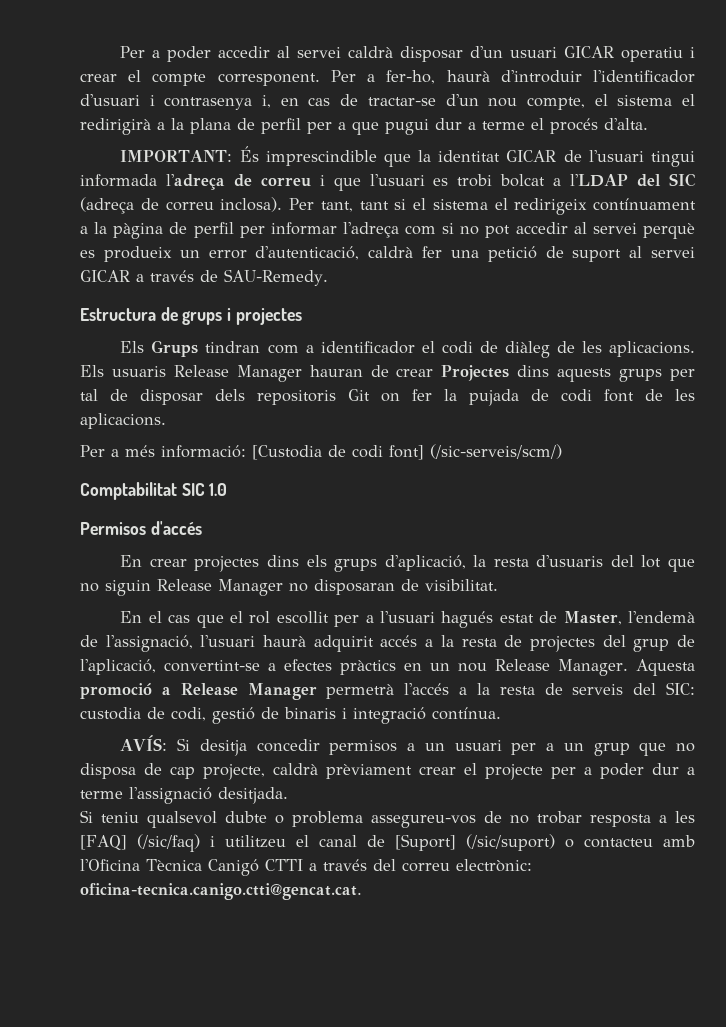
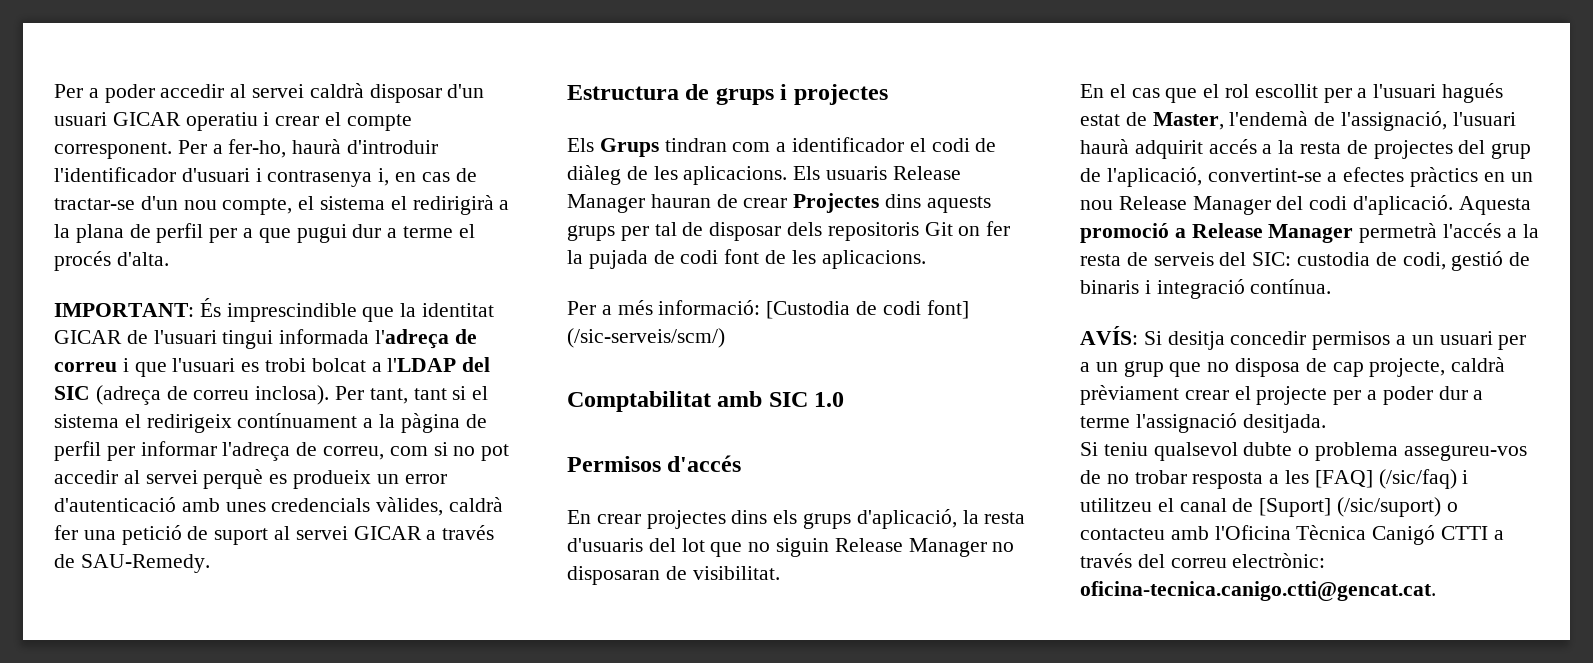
- Per tant, tant si el sistema el redirigeix contínuament a la pàgina de perfil per informar l'adreça com si no pot accedir al servei perquè es produeix un error d'autenticació, caldrà fer una petició de suport al servei GICAR a través de SAU-Remedy.
+ Per tant, tant si el sistema el redirigeix contínuament a la pàgina de perfil per informar l'adreça de correu, com si no pot accedir al servei perquè es produeix un error d'autenticació amb unes credencials vàlides, caldrà fer una petició de suport al servei GICAR a través de SAU-Remedy.
- Comptabilitat SIC 1.0
+ Comptabilitat amb SIC 1.0
- En el cas que el rol escollit per a l'usuari hagués estat de Master, l'endemà de l'assignació, l'usuari haurà adquirit accés a la resta de projectes del grup de l'aplicació, convertint-se a efectes pràctics en un nou Release Manager.
+ En el cas que el rol escollit per a l'usuari hagués estat de Master, l'endemà de l'assignació, l'usuari haurà adquirit accés a la resta de projectes del grup de l'aplicació, convertint-se a efectes pràctics en un nou Release Manager del codi d'aplicació.

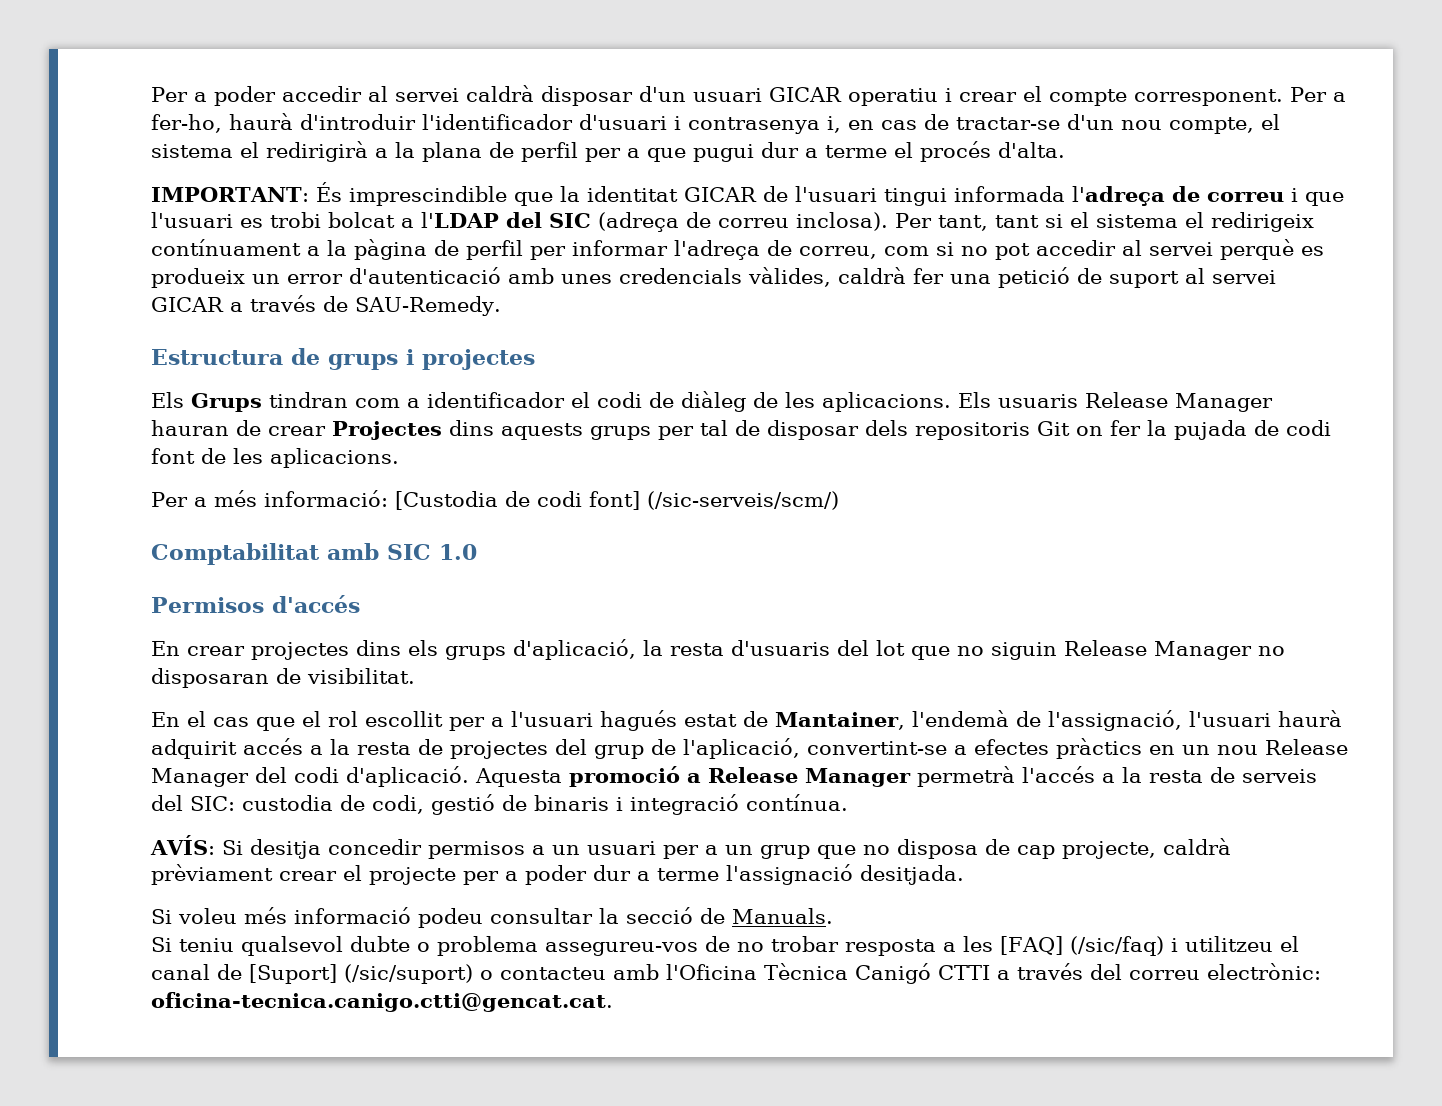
- En el cas que el rol escollit per a l'usuari hagués estat de Master, l'endemà de l'assignació, l'usuari haurà adquirit accés a la resta de projectes del grup de l'aplicació, convertint-se a efectes pràctics en un nou Release Manager del codi d'aplicació.
+ En el cas que el rol escollit per a l'usuari hagués estat de Mantainer, l'endemà de l'assignació, l'usuari haurà adquirit accés a la resta de projectes del grup de l'aplicació, convertint-se a efectes pràctics en un nou Release Manager del codi d'aplicació.
+ Si voleu més informació podeu consultar la secció de Manuals.

